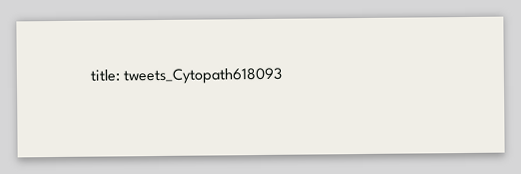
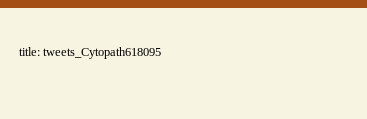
- title: tweets_Cytopath618093
+ title: tweets_Cytopath618095

